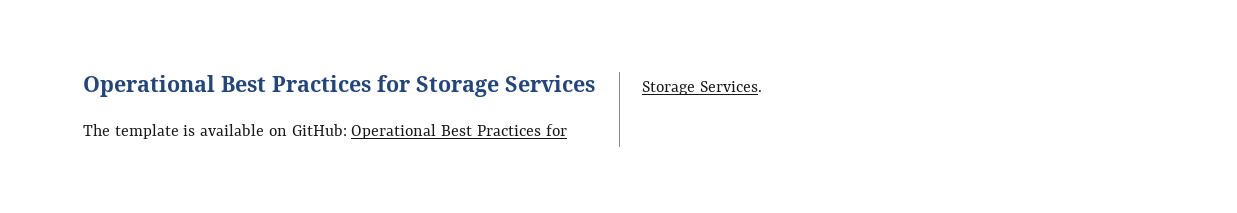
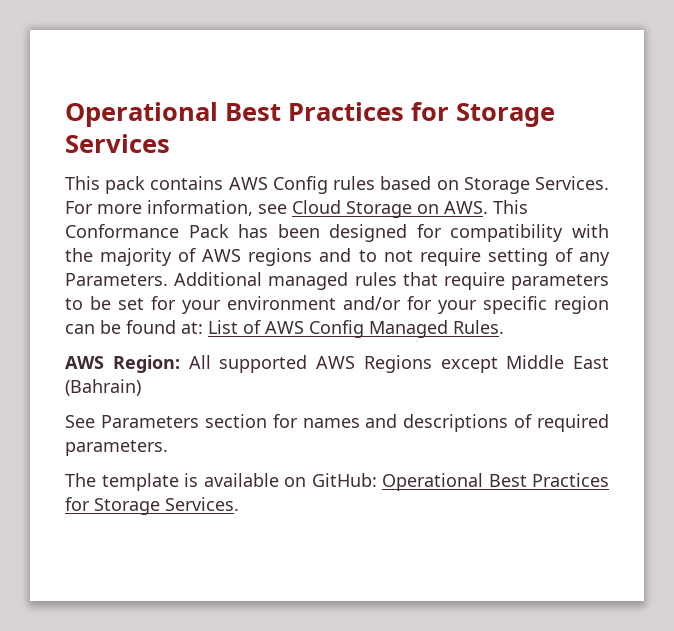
+ This pack contains AWS Config rules based on Storage Services. For more information, see Cloud Storage on AWS. This Conformance Pack has been designed for compatibility with the majority of AWS regions and to not require setting of any Parameters. Additional managed rules that require parameters to be set for your environment and/or for your specific region can be found at: List of AWS Config Managed Rules.
+ AWS Region: All supported AWS Regions except Middle East (Bahrain)
+ See Parameters section for names and descriptions of required parameters.

